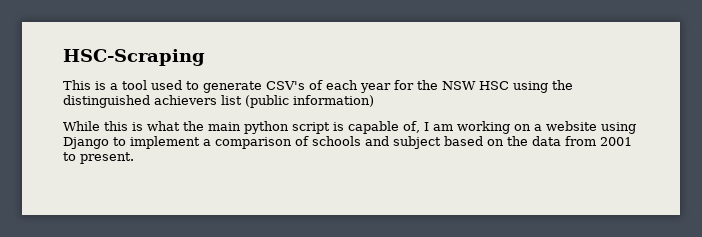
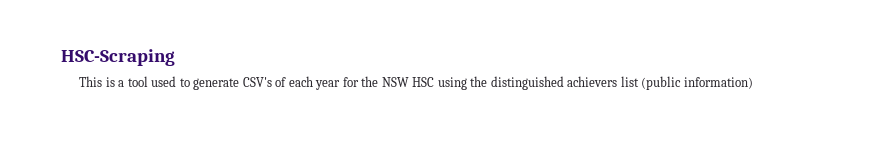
- While this is what the main python script is capable of, I am working on a website using Django to implement a comparison of schools and subject based on the data from 2001 to present.

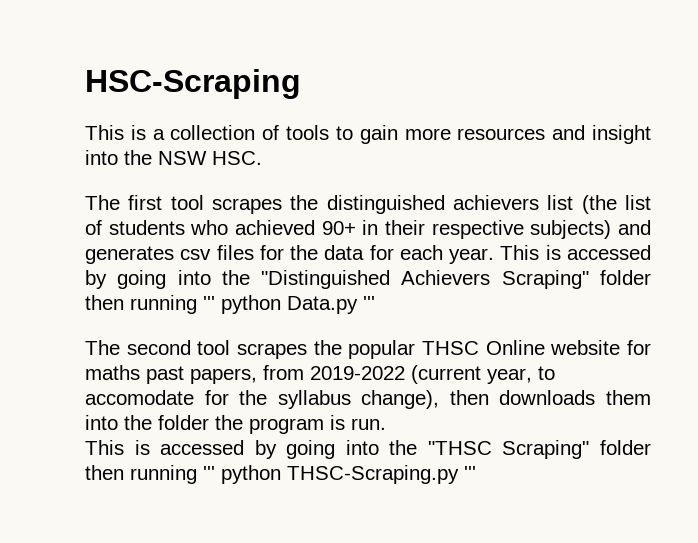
- This is a tool used to generate CSV's of each year for the NSW HSC using the distinguished achievers list (public information)
+ This is a collection of tools to gain more resources and insight into the NSW HSC.
+ The first tool scrapes the distinguished achievers list (the list of students who achieved 90+ in their respective subjects) and generates csv files for the data for each year. This is accessed by going into the "Distinguished Achievers Scraping" folder then running ''' python Data.py '''
+ The second tool scrapes the popular THSC Online website for maths past papers, from 2019-2022 (current year, to accomodate for the syllabus change), then downloads them into the folder the program is run.
+ This is accessed by going into the "THSC Scraping" folder then running ''' python THSC-Scraping.py '''

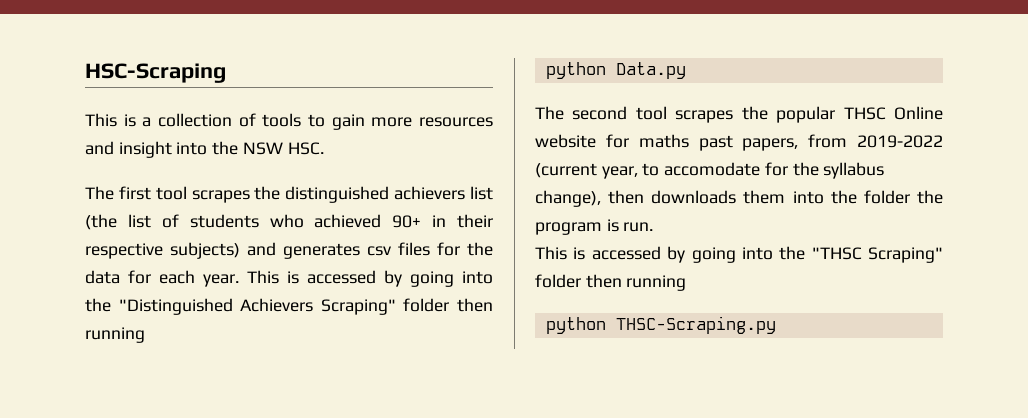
- This is accessed by going into the "Distinguished Achievers Scraping" folder then running ''' python Data.py '''
+ This is accessed by going into the "Distinguished Achievers Scraping" folder then running
+ python Data.py
- This is accessed by going into the "THSC Scraping" folder then running ''' python THSC-Scraping.py '''
+ This is accessed by going into the "THSC Scraping" folder then running
+ python THSC-Scraping.py

